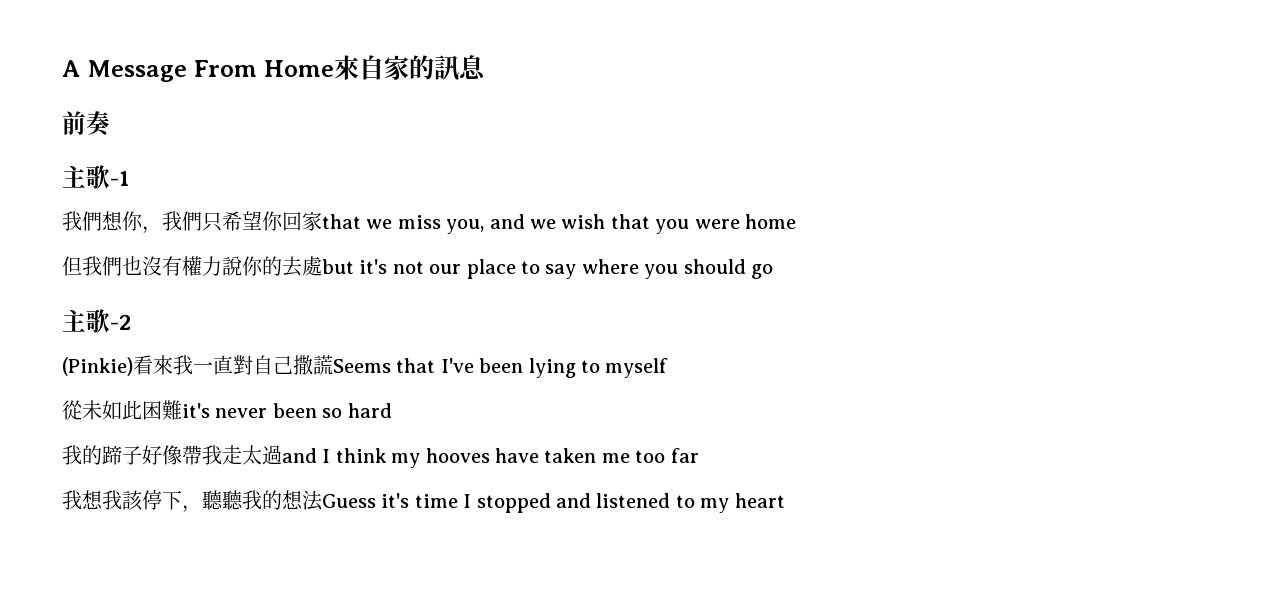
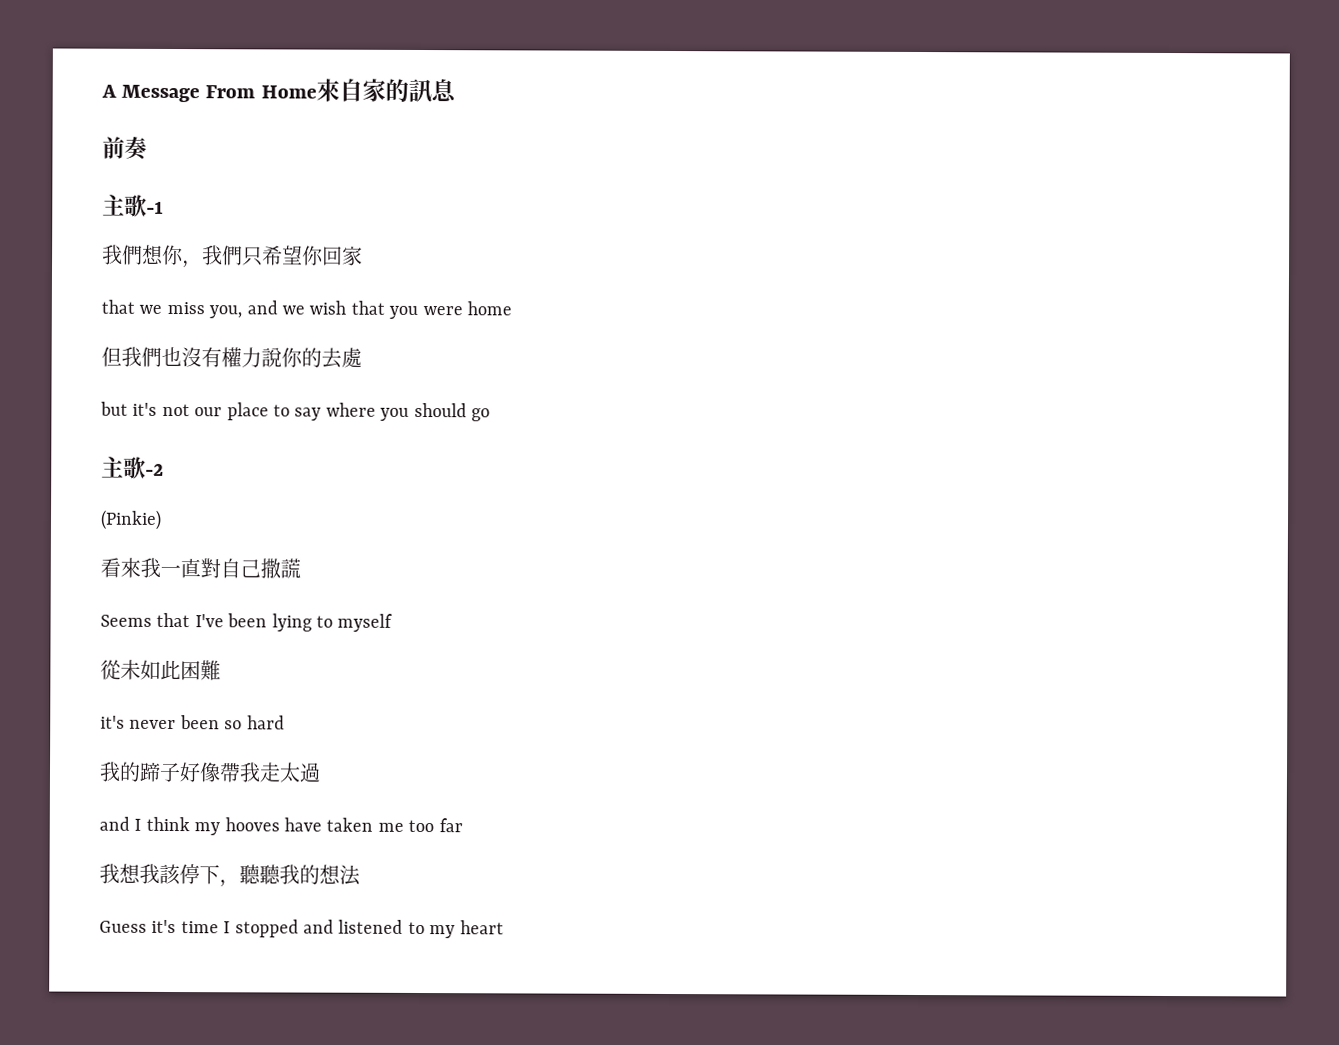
- 我們想你，我們只希望你回家that we miss you, and we wish that you were home
+ 我們想你，我們只希望你回家
+ that we miss you, and we wish that you were home
- 但我們也沒有權力說你的去處but it's not our place to say where you should go
+ 但我們也沒有權力說你的去處
+ but it's not our place to say where you should go
- (Pinkie)看來我一直對自己撒謊Seems that I've been lying to myself
+ (Pinkie)
+ 看來我一直對自己撒謊
+ Seems that I've been lying to myself
- 從未如此困難it's never been so hard
+ 從未如此困難
+ it's never been so hard
- 我的蹄子好像帶我走太過and I think my hooves have taken me too far
+ 我的蹄子好像帶我走太過
+ and I think my hooves have taken me too far
- 我想我該停下，聽聽我的想法Guess it's time I stopped and listened to my heart
+ 我想我該停下，聽聽我的想法
+ Guess it's time I stopped and listened to my heart

